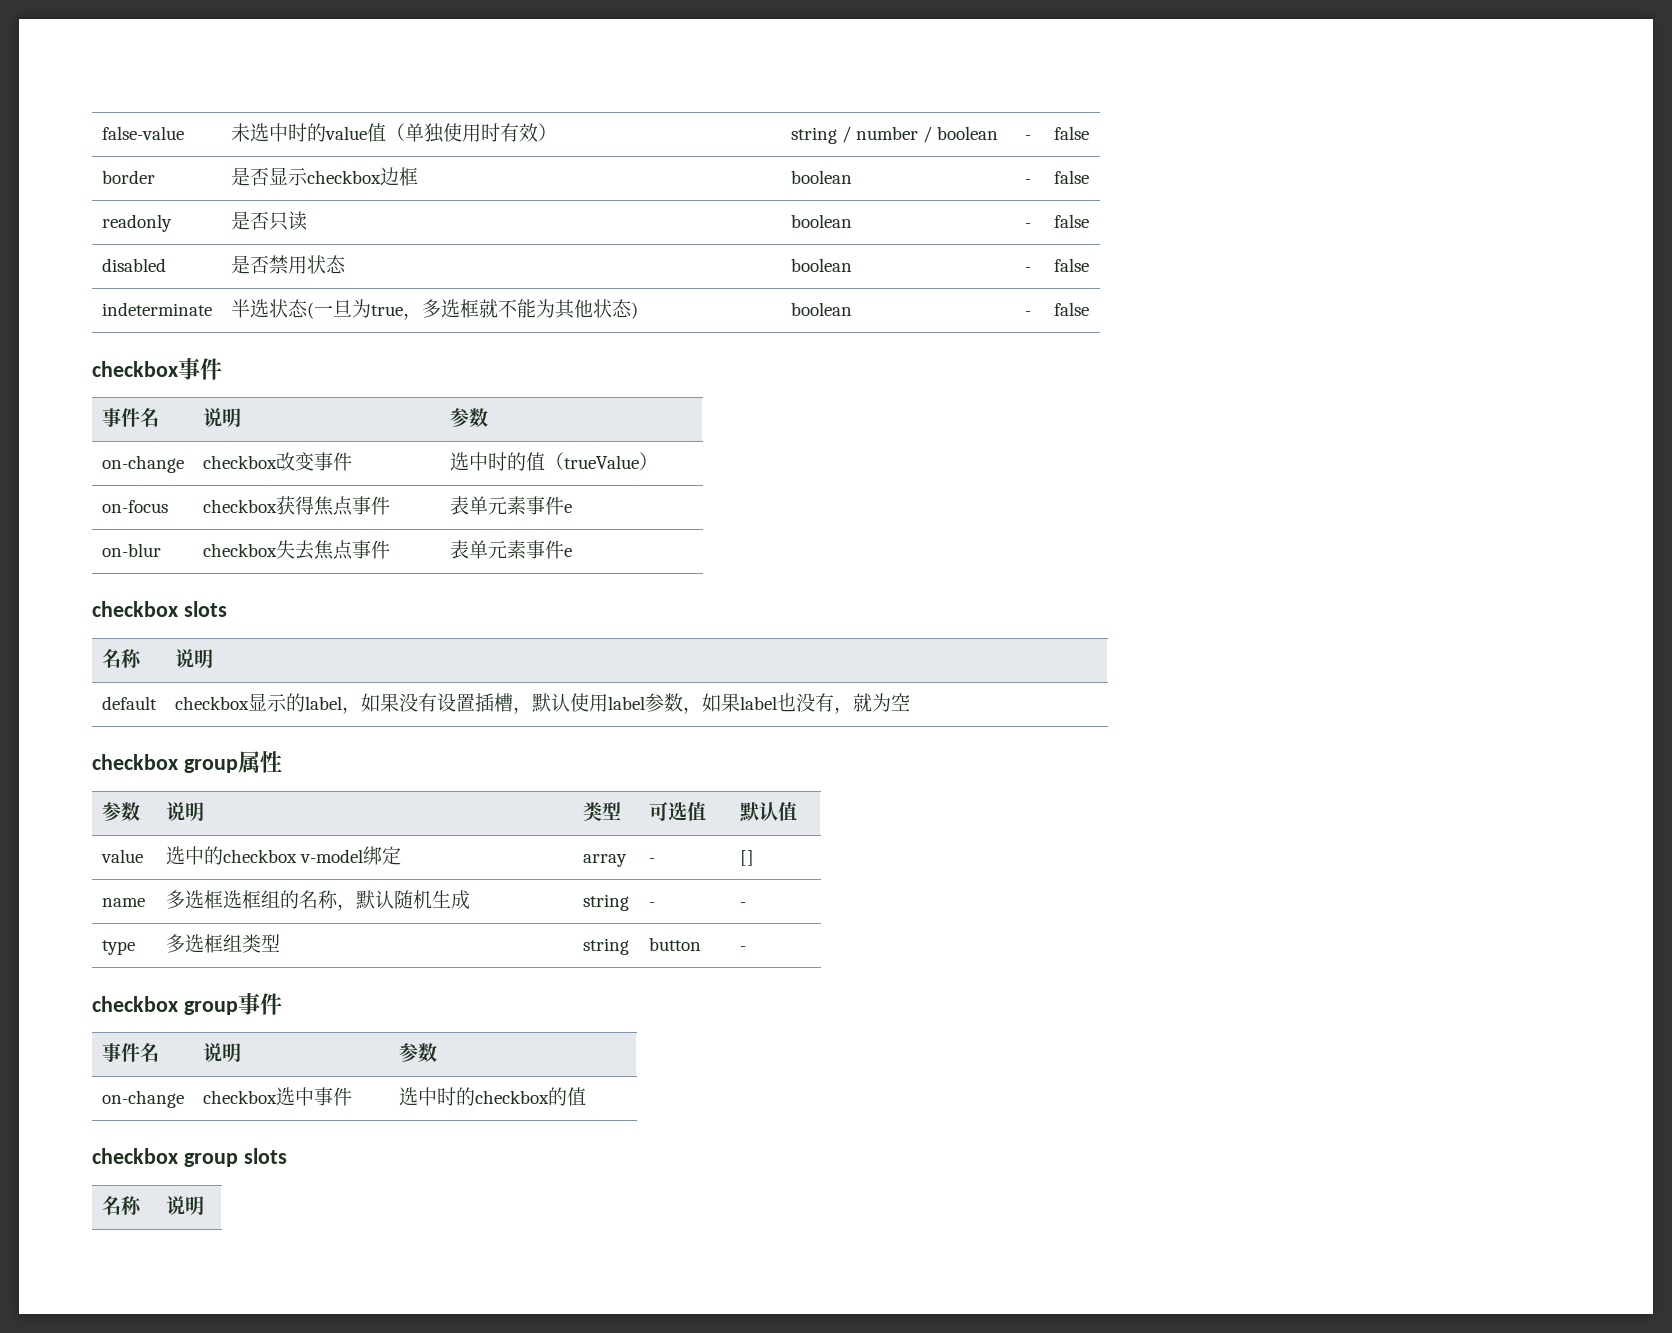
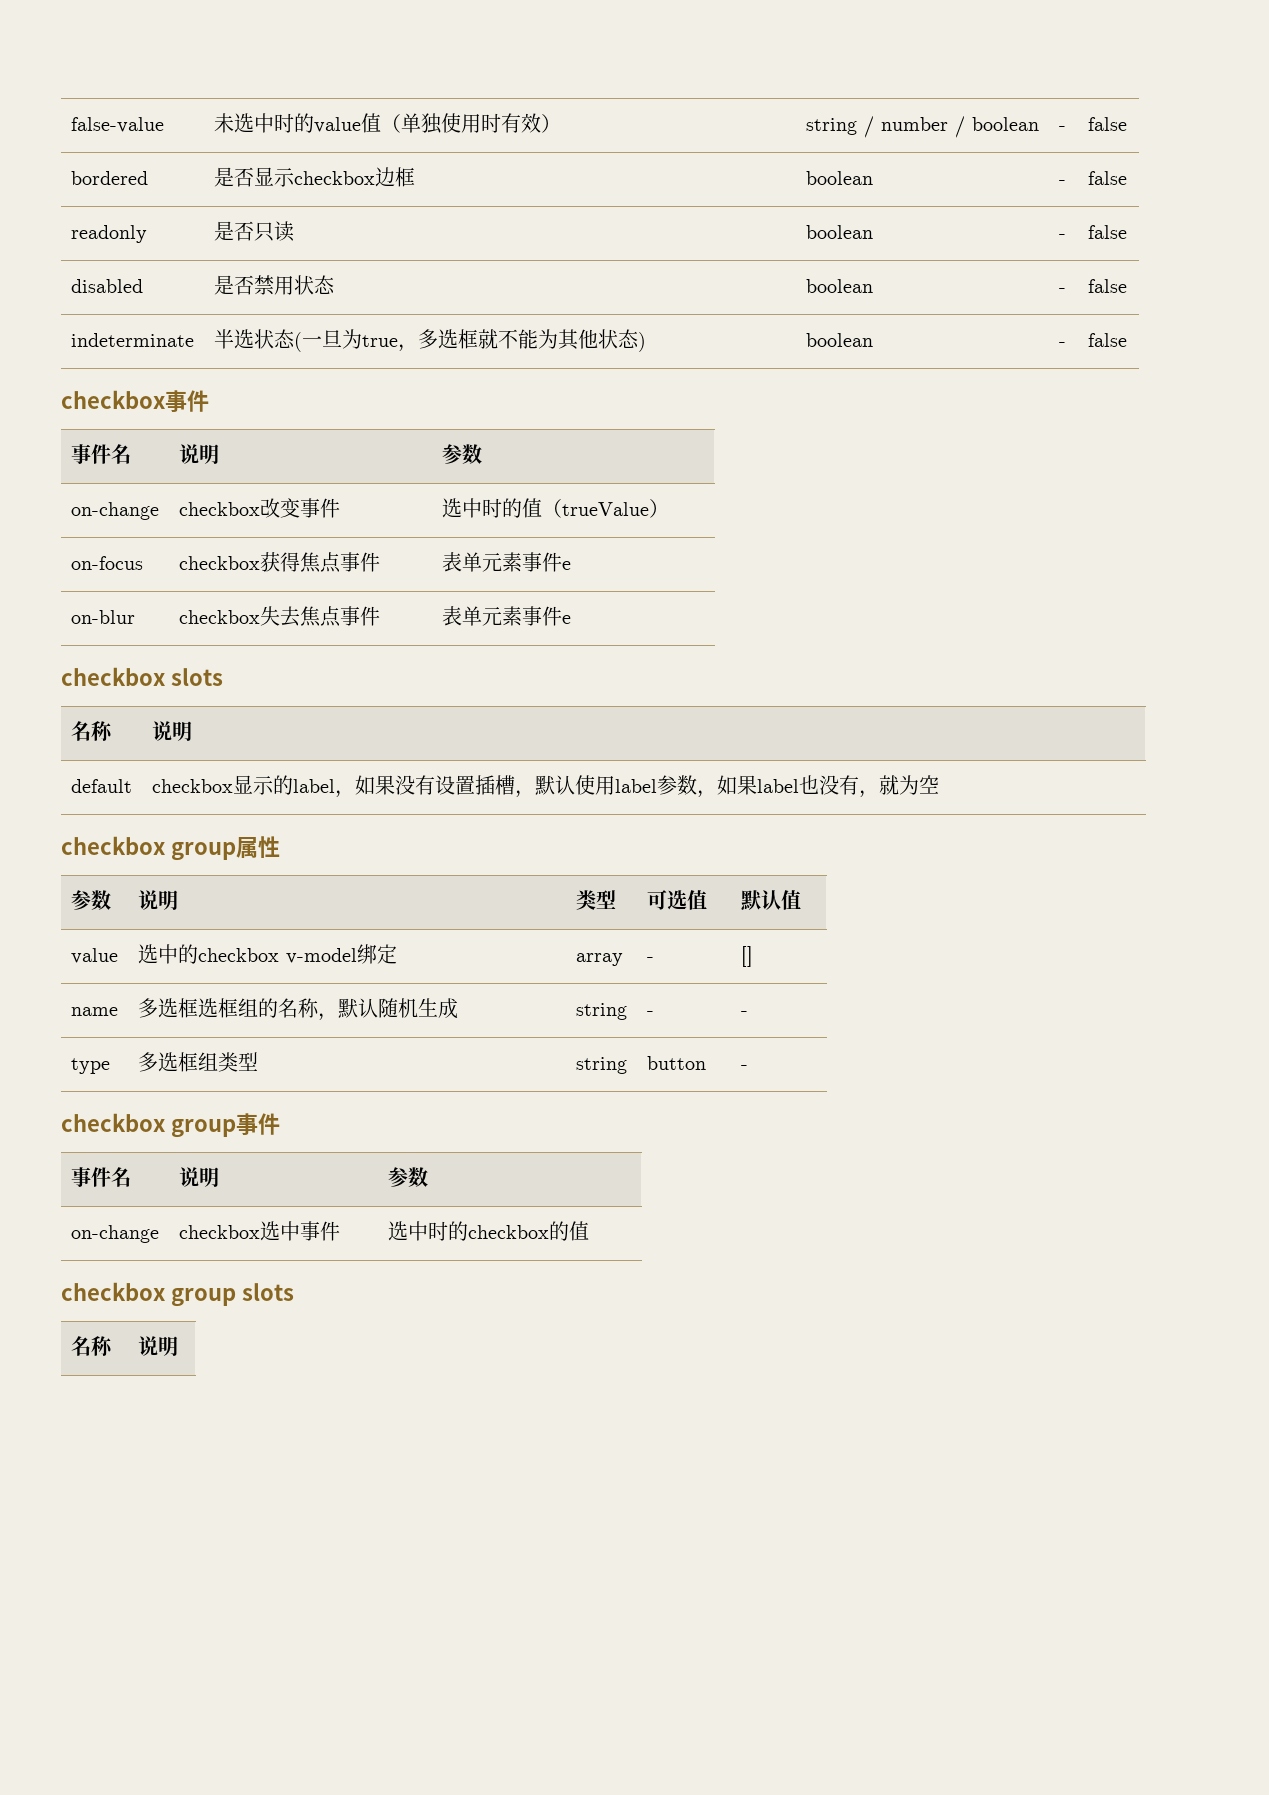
- border | 是否显示checkbox边框 | boolean | - | false
+ bordered | 是否显示checkbox边框 | boolean | - | false

